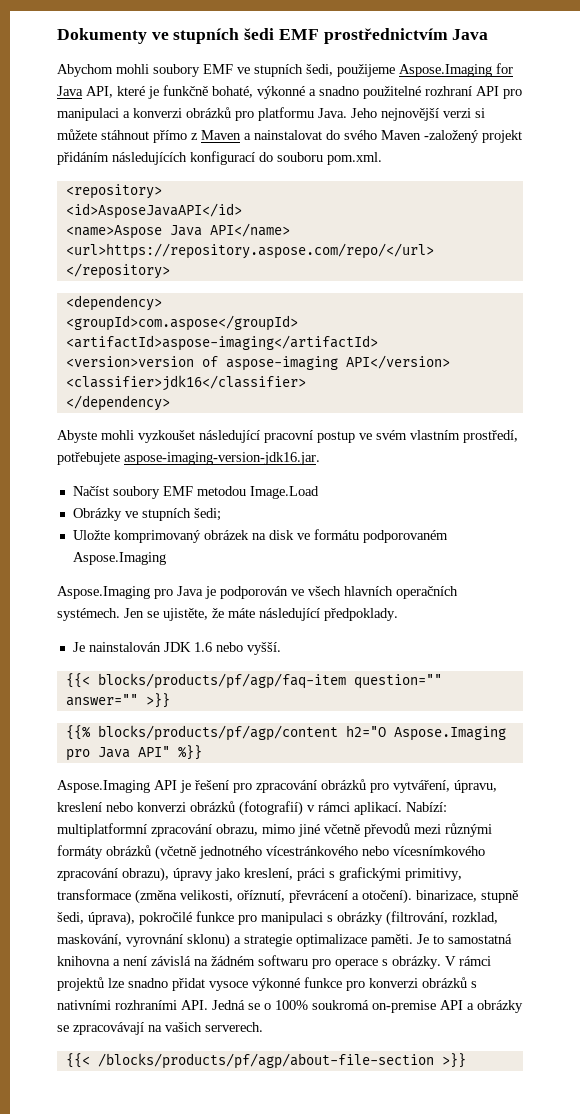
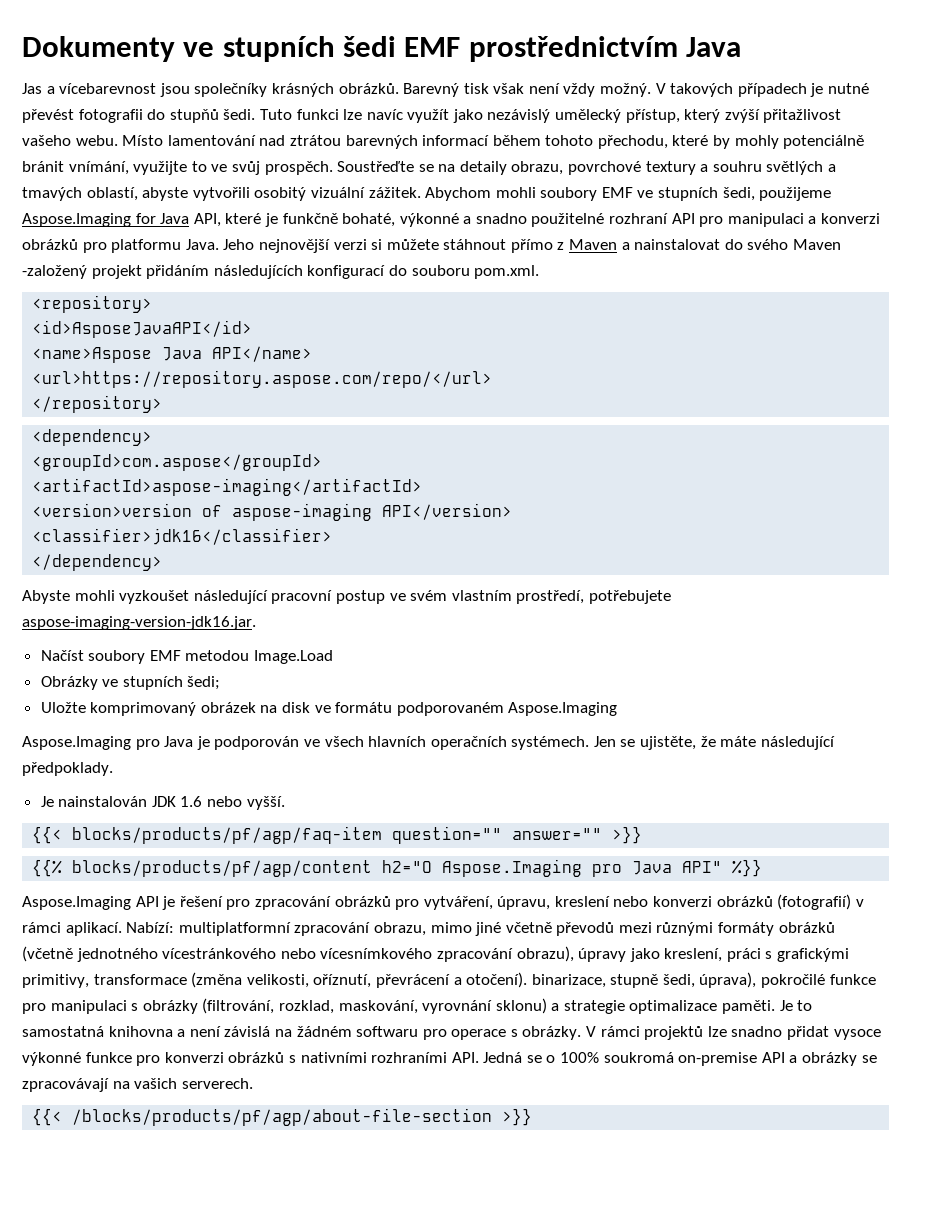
+ Jas a vícebarevnost jsou společníky krásných obrázků. Barevný tisk však není vždy možný. V takových případech je nutné převést fotografii do stupňů šedi. Tuto funkci lze navíc využít jako nezávislý umělecký přístup, který zvýší přitažlivost vašeho webu. Místo lamentování nad ztrátou barevných informací během tohoto přechodu, které by mohly potenciálně bránit vnímání, využijte to ve svůj prospěch. Soustřeďte se na detaily obrazu, povrchové textury a souhru světlých a tmavých oblastí, abyste vytvořili osobitý vizuální zážitek.

